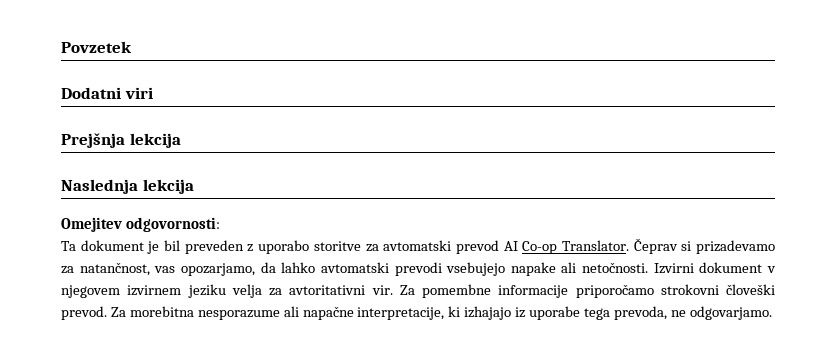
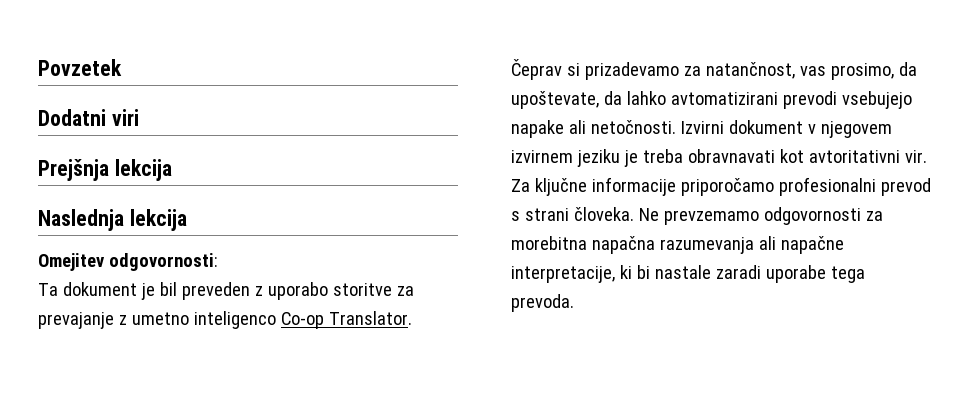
- Ta dokument je bil preveden z uporabo storitve za avtomatski prevod AI Co-op Translator.
+ Ta dokument je bil preveden z uporabo storitve za prevajanje z umetno inteligenco Co-op Translator.
- Čeprav si prizadevamo za natančnost, vas opozarjamo, da lahko avtomatski prevodi vsebujejo napake ali netočnosti.
+ Čeprav si prizadevamo za natančnost, vas prosimo, da upoštevate, da lahko avtomatizirani prevodi vsebujejo napake ali netočnosti.
- Izvirni dokument v njegovem izvirnem jeziku velja za avtoritativni vir.
+ Izvirni dokument v njegovem izvirnem jeziku je treba obravnavati kot avtoritativni vir.
- Za pomembne informacije priporočamo strokovni človeški prevod. Za morebitna nesporazume ali napačne interpretacije, ki izhajajo iz uporabe tega prevoda, ne odgovarjamo.
+ Za ključne informacije priporočamo profesionalni prevod s strani človeka. Ne prevzemamo odgovornosti za morebitna napačna razumevanja ali napačne interpretacije, ki bi nastale zaradi uporabe tega prevoda.

